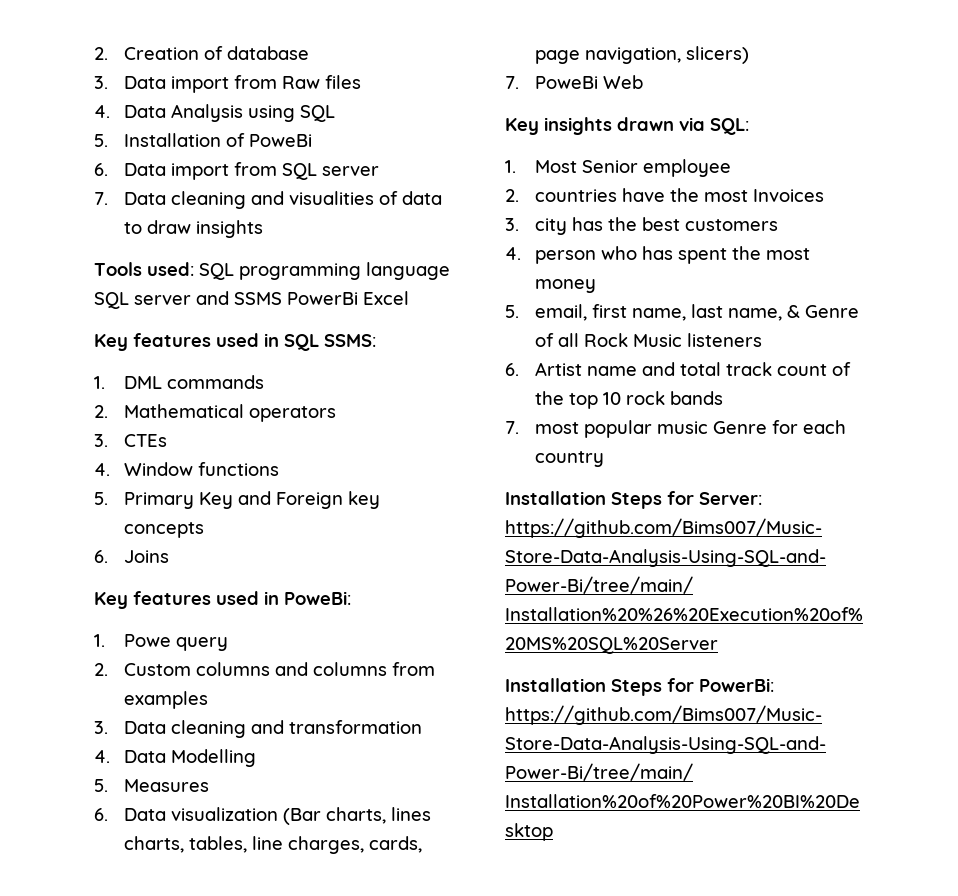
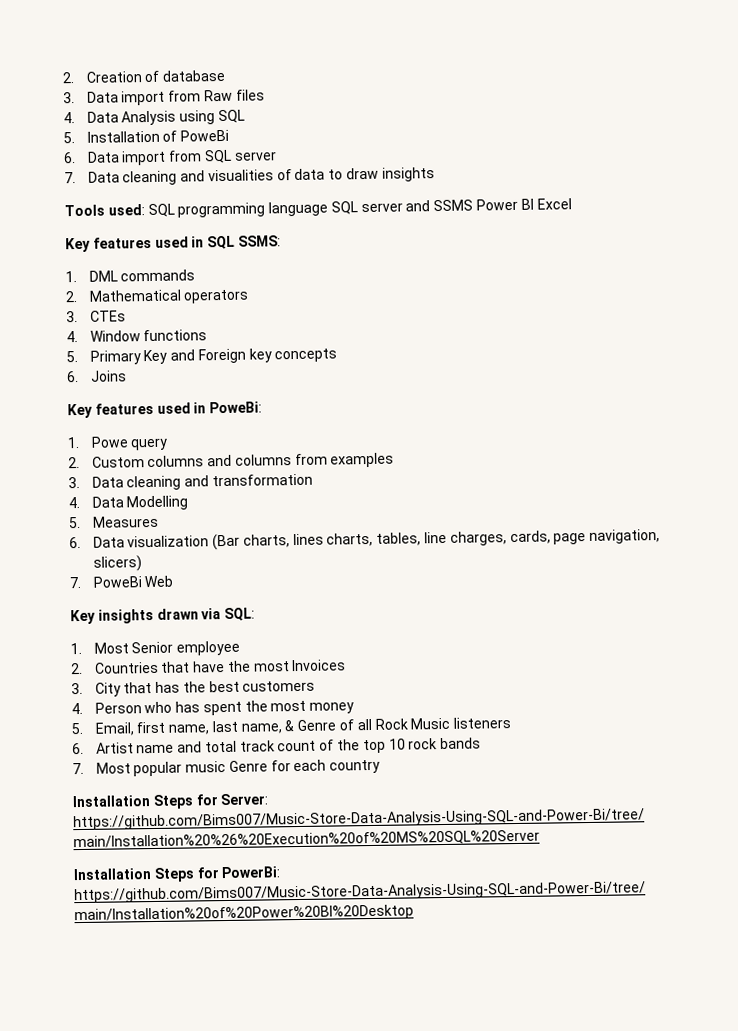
- Tools used: SQL programming language SQL server and SSMS PowerBi Excel
+ Tools used: SQL programming language SQL server and SSMS Power BI Excel
- 2. countries have the most Invoices
+ 2. Countries that have the most Invoices
- 3. city has the best customers
+ 3. City that has the best customers
- 4. person who has spent the most money
+ 4. Person who has spent the most money
- 5. email, first name, last name, & Genre of all Rock Music listeners
+ 5. Email, first name, last name, & Genre of all Rock Music listeners
- 7. most popular music Genre for each country
+ 7. Most popular music Genre for each country

